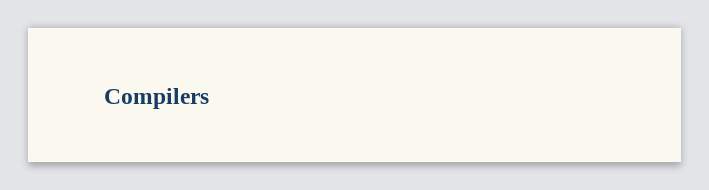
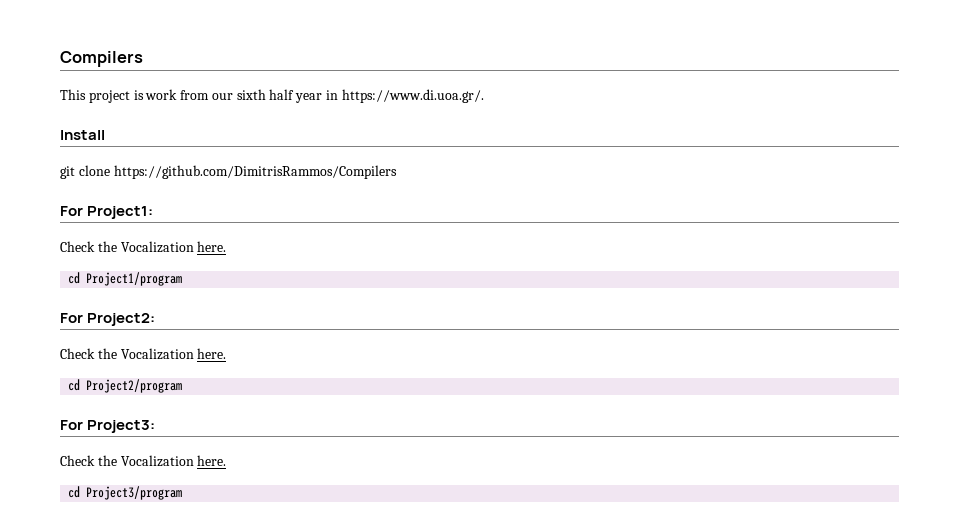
+ This project is work from our sixth half year in https://www.di.uoa.gr/.
+ Install
+ git clone https://github.com/DimitrisRammos/Compilers
+ For Project1:
+ Check the Vocalization here.
+ cd Project1/program
+ For Project2:
+ Check the Vocalization here.
+ cd Project2/program
+ For Project3:
+ Check the Vocalization here.
+ cd Project3/program

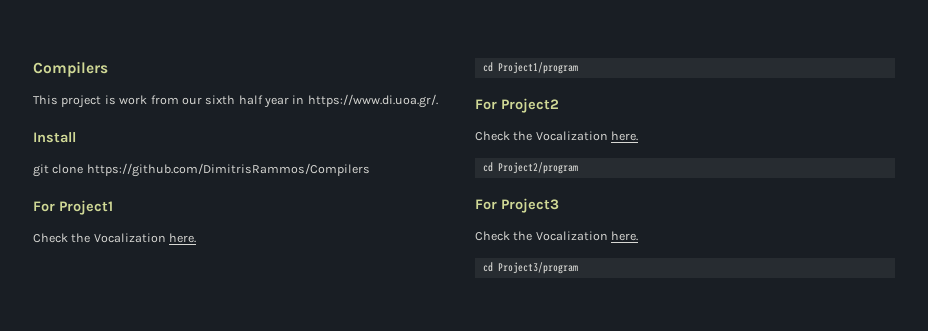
- For Project1:
+ For Project1
- For Project2:
+ For Project2
- For Project3:
+ For Project3

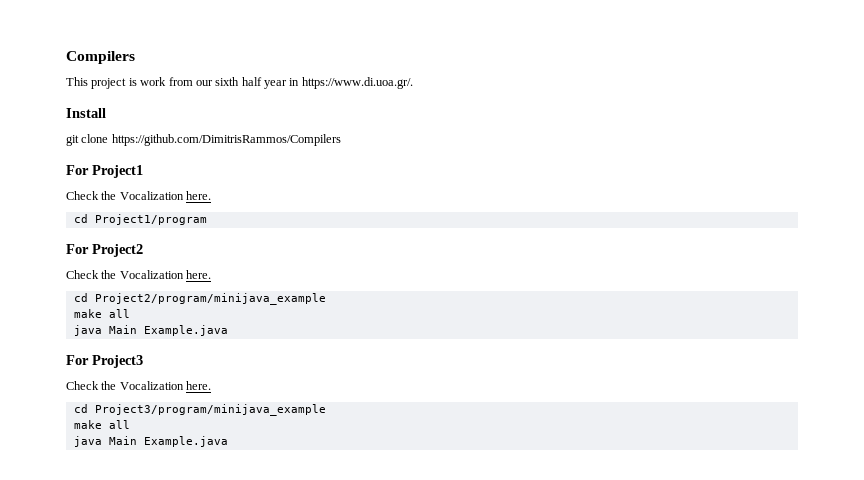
- cd Project2/program
+ cd Project2/program/minijava_example
+ make all
+ java Main Example.java
- cd Project3/program
+ cd Project3/program/minijava_example
+ make all
+ java Main Example.java

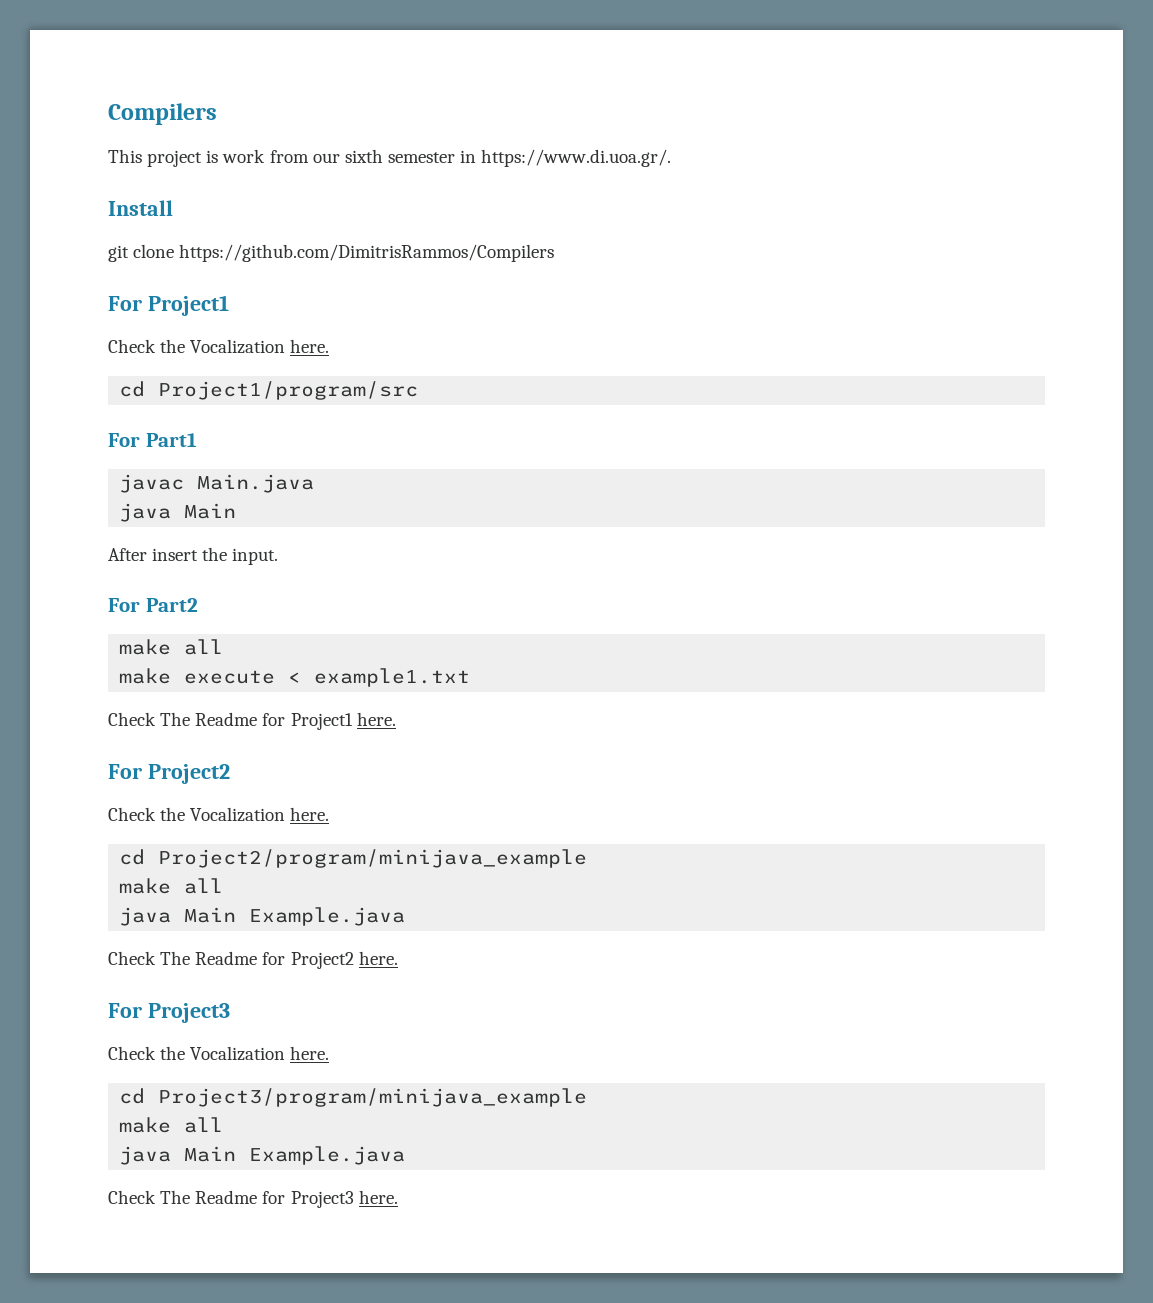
- This project is work from our sixth half year in https://www.di.uoa.gr/.
+ This project is work from our sixth semester in https://www.di.uoa.gr/.
- cd Project1/program
+ cd Project1/program/src
+ For Part1
+ javac Main.java
+ java Main
+ After insert the input.
+ For Part2
+ make all
+ make execute < example1.txt
+ Check The Readme for Project1 here.
+ Check The Readme for Project2 here.
+ Check The Readme for Project3 here.

